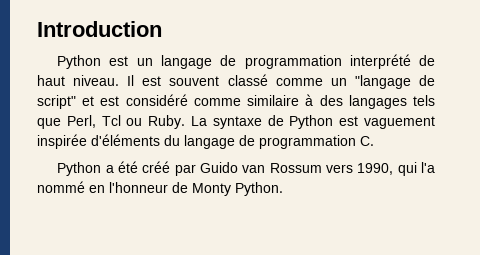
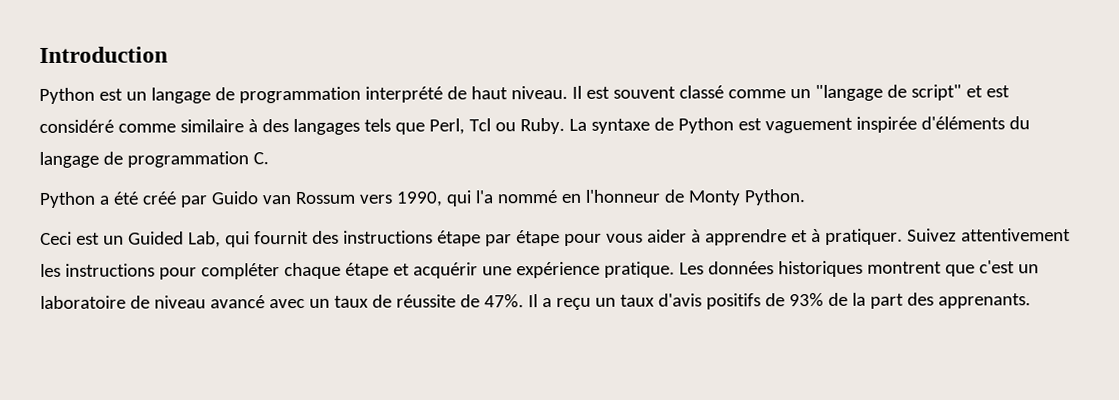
+ Ceci est un Guided Lab, qui fournit des instructions étape par étape pour vous aider à apprendre et à pratiquer. Suivez attentivement les instructions pour compléter chaque étape et acquérir une expérience pratique. Les données historiques montrent que c'est un laboratoire de niveau avancé avec un taux de réussite de 47%. Il a reçu un taux d'avis positifs de 93% de la part des apprenants.

